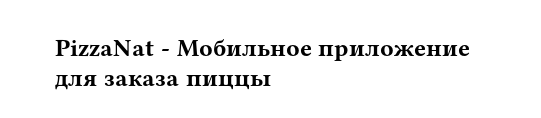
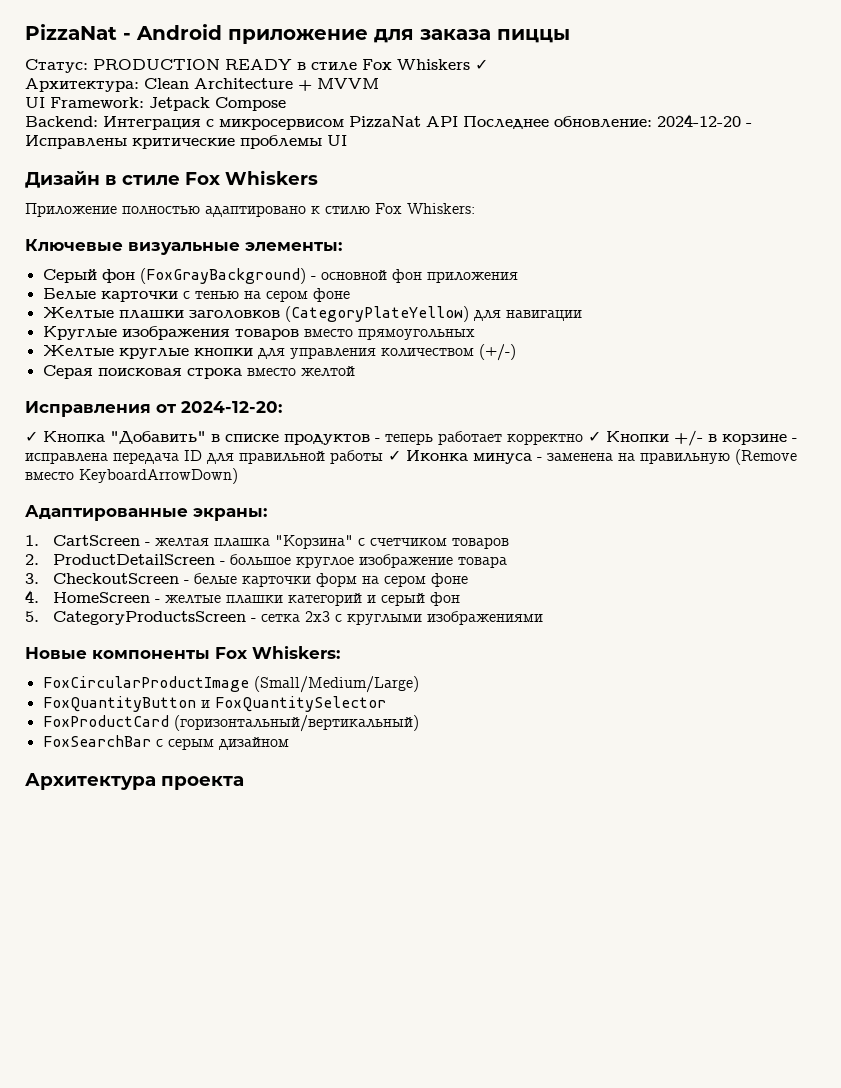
- PizzaNat - Мобильное приложение для заказа пиццы
+ PizzaNat - Android приложение для заказа пиццы
+ Статус: PRODUCTION READY в стиле Fox Whiskers ✓
+ Архитектура: Clean Architecture + MVVM
+ UI Framework: Jetpack Compose
+ Backend: Интеграция с микросервисом PizzaNat API Последнее обновление: 2024-12-20 - Исправлены критические проблемы UI
+ Дизайн в стиле Fox Whiskers
+ Приложение полностью адаптировано к стилю Fox Whiskers:
+ Ключевые визуальные элементы:
+ Серый фон (FoxGrayBackground) - основной фон приложения
+ Белые карточки с тенью на сером фоне
+ Желтые плашки заголовков (CategoryPlateYellow) для навигации
+ Круглые изображения товаров вместо прямоугольных
+ Желтые круглые кнопки для управления количеством (+/-)
+ Серая поисковая строка вместо желтой
+ Исправления от 2024-12-20:
+ ✓ Кнопка "Добавить" в списке продуктов - теперь работает корректно ✓ Кнопки +/- в корзине - исправлена передача ID для правильной работы ✓ Иконка минуса - заменена на правильную (Remove вместо KeyboardArrowDown)
+ Адаптированные экраны:
+ 1. CartScreen - желтая плашка "Корзина" с счетчиком товаров
+ 2. ProductDetailScreen - большое круглое изображение товара
+ 3. CheckoutScreen - белые карточки форм на сером фоне
+ 4. HomeScreen - желтые плашки категорий и серый фон
+ 5. CategoryProductsScreen - сетка 2x3 с круглыми изображениями
+ Новые компоненты Fox Whiskers:
+ FoxCircularProductImage (Small/Medium/Large)
+ FoxQuantityButton и FoxQuantitySelector
+ FoxProductCard (горизонтальный/вертикальный)
+ FoxSearchBar с серым дизайном
+ Архитектура проекта

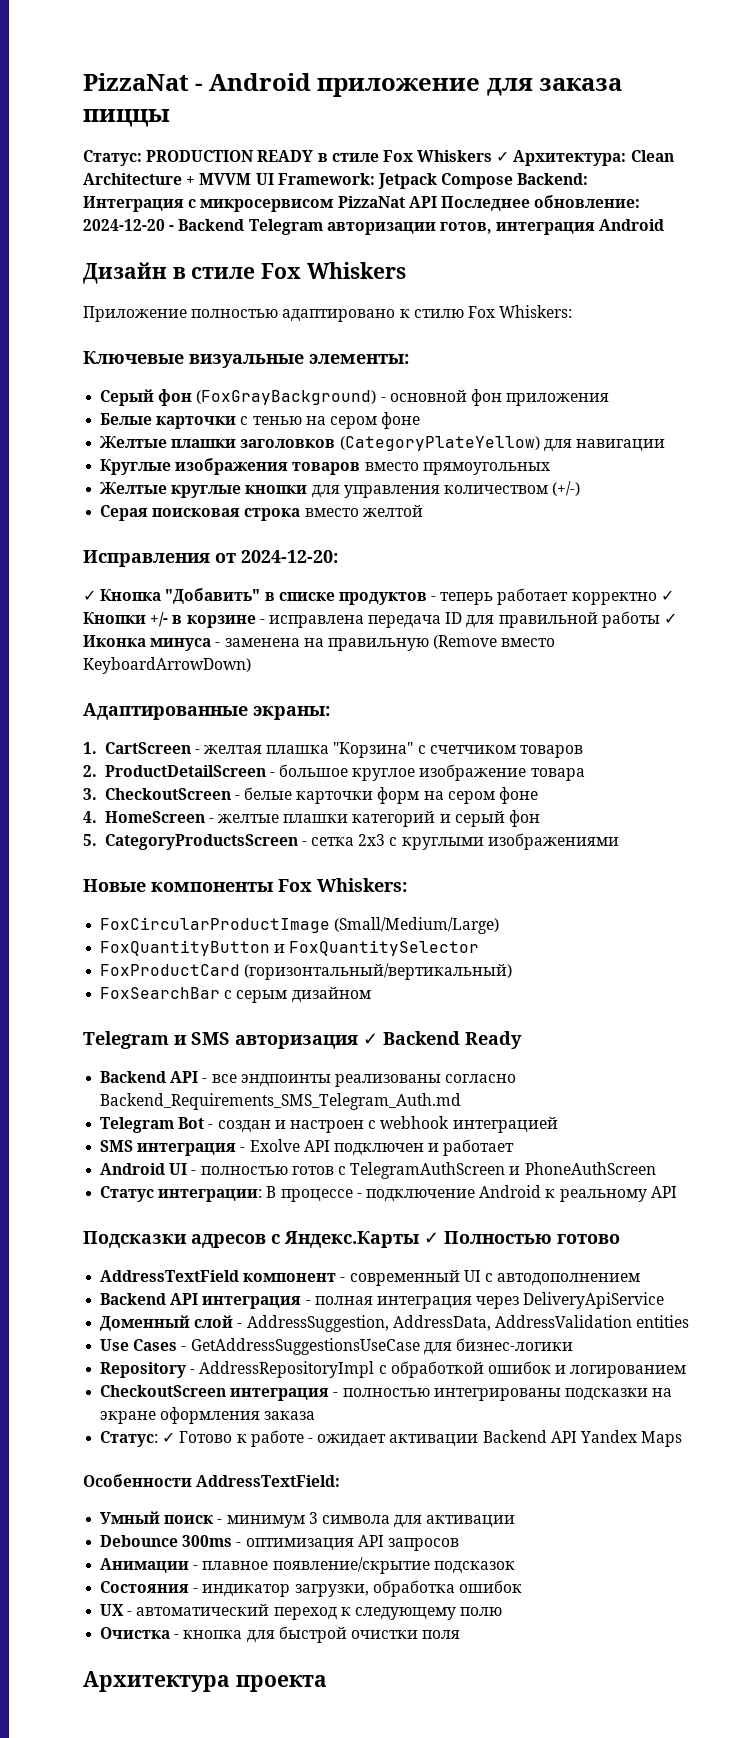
- Статус: PRODUCTION READY в стиле Fox Whiskers ✓
- Архитектура: Clean Architecture + MVVM
- UI Framework: Jetpack Compose
- Backend: Интеграция с микросервисом PizzaNat API Последнее обновление: 2024-12-20 - Исправлены критические проблемы UI
+ Статус: PRODUCTION READY в стиле Fox Whiskers ✓ Архитектура: Clean Architecture + MVVM UI Framework: Jetpack Compose Backend: Интеграция с микросервисом PizzaNat API Последнее обновление: 2024-12-20 - Backend Telegram авторизации готов, интеграция Android
+ Telegram и SMS авторизация ✓ Backend Ready
+ Backend API - все эндпоинты реализованы согласно Backend_Requirements_SMS_Telegram_Auth.md
+ Telegram Bot - создан и настроен с webhook интеграцией
+ SMS интеграция - Exolve API подключен и работает
+ Android UI - полностью готов с TelegramAuthScreen и PhoneAuthScreen
+ Статус интеграции: В процессе - подключение Android к реальному API
+ Подсказки адресов с Яндекс.Карты ✓ Полностью готово
+ AddressTextField компонент - современный UI с автодополнением
+ Backend API интеграция - полная интеграция через DeliveryApiService
+ Доменный слой - AddressSuggestion, AddressData, AddressValidation entities
+ Use Cases - GetAddressSuggestionsUseCase для бизнес-логики
+ Repository - AddressRepositoryImpl с обработкой ошибок и логированием
+ CheckoutScreen интеграция - полностью интегрированы подсказки на экране оформления заказа
+ Статус: ✓ Готово к работе - ожидает активации Backend API Yandex Maps
+ Особенности AddressTextField:
+ Умный поиск - минимум 3 символа для активации
+ Debounce 300ms - оптимизация API запросов
+ Анимации - плавное появление/скрытие подсказок
+ Состояния - индикатор загрузки, обработка ошибок
+ UX - автоматический переход к следующему полю
+ Очистка - кнопка для быстрой очистки поля

